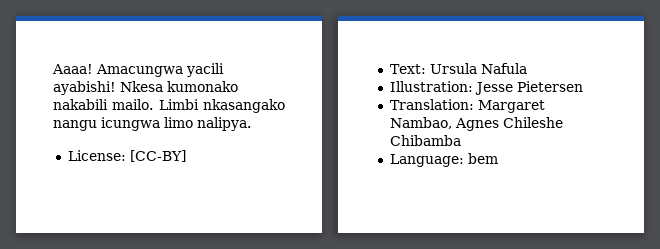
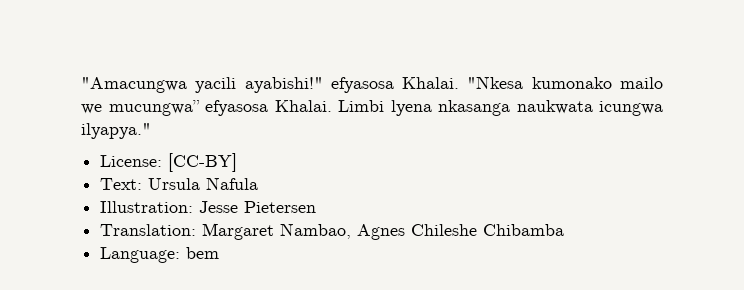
- Aaaa! Amacungwa yacili ayabishi! Nkesa kumonako nakabili mailo. Limbi nkasangako nangu icungwa limo nalipya.
+ "Amacungwa yacili ayabishi!" efyasosa Khalai. "Nkesa kumonako mailo we mucungwa” efyasosa Khalai. Limbi lyena nkasanga naukwata icungwa ilyapya."

